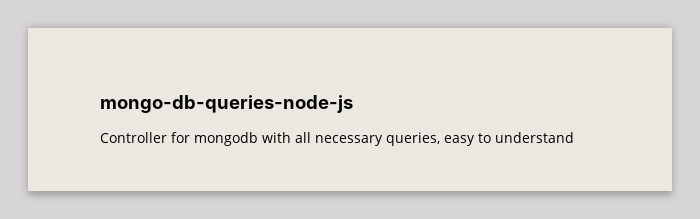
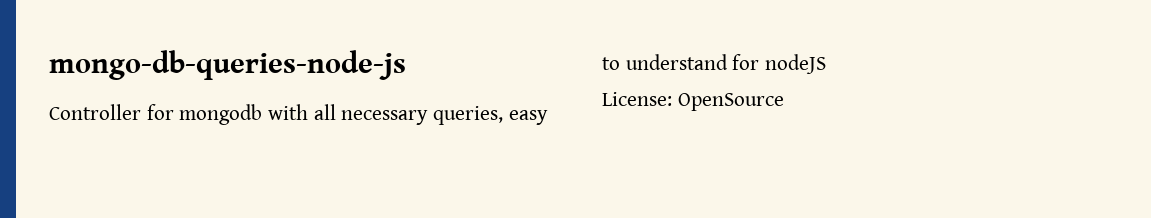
- Controller for mongodb with all necessary queries, easy to understand
+ Controller for mongodb with all necessary queries, easy to understand for nodeJS
+ License: OpenSource

